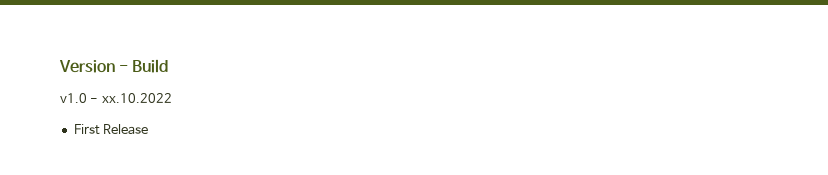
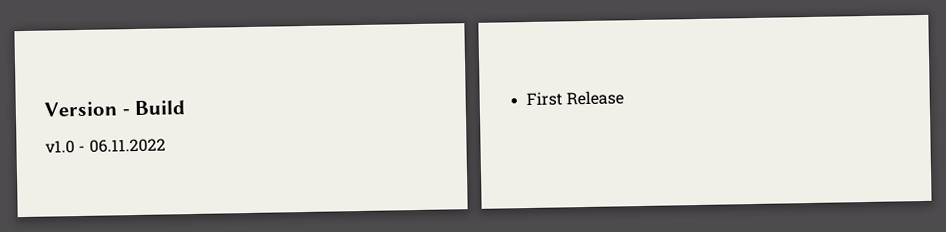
- v1.0 - xx.10.2022
+ v1.0 - 06.11.2022

